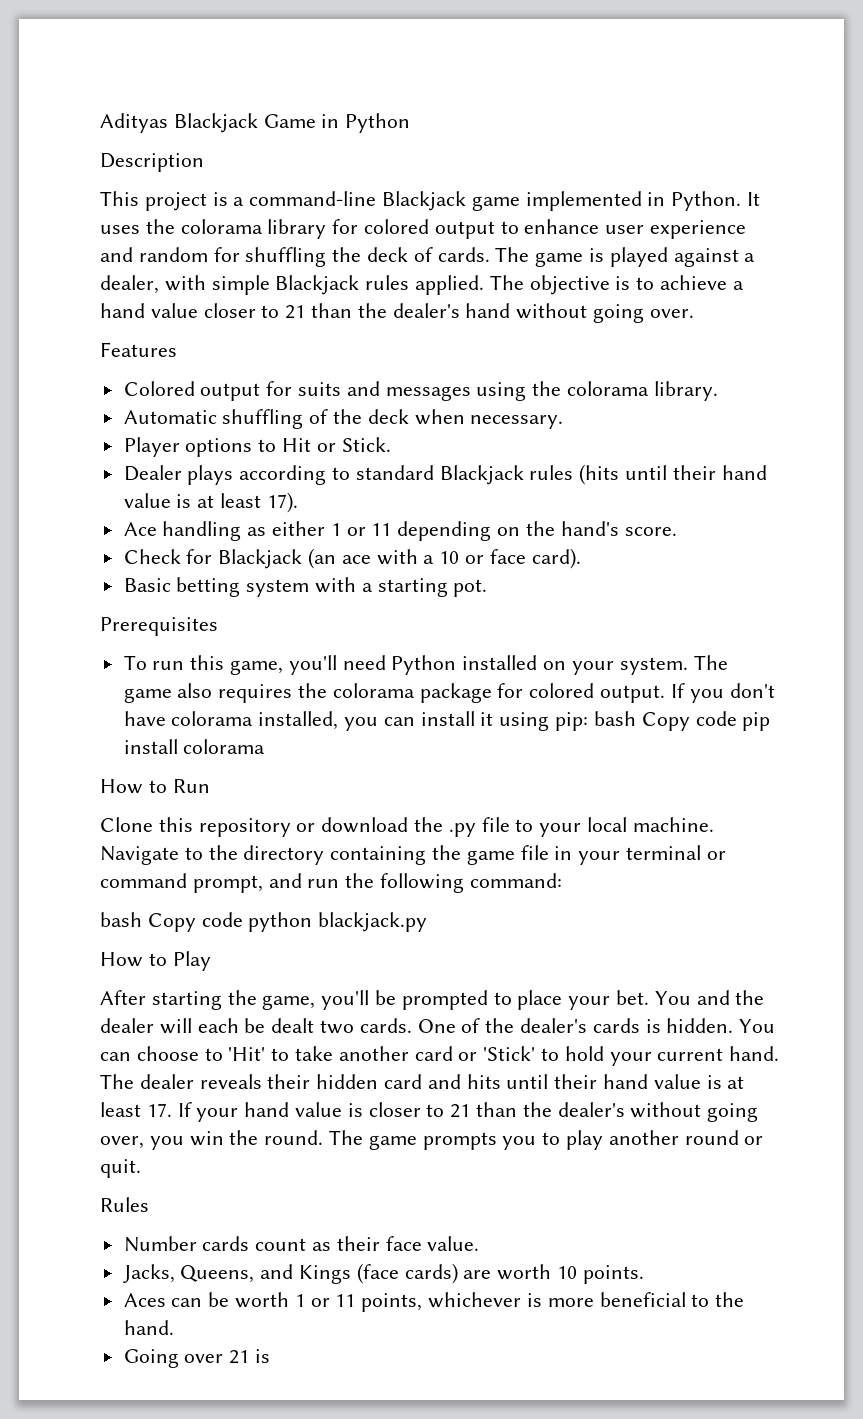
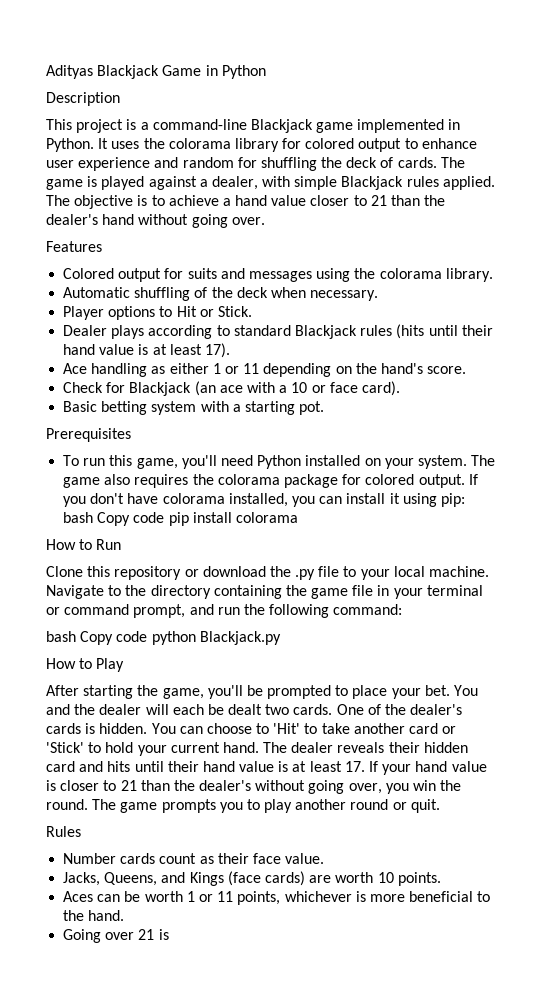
- bash Copy code python blackjack.py
+ bash Copy code python Blackjack.py

